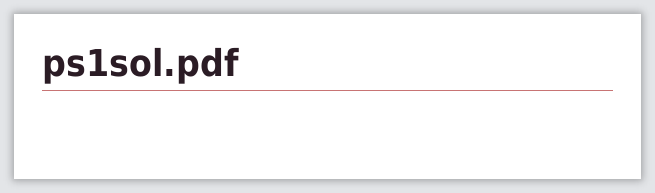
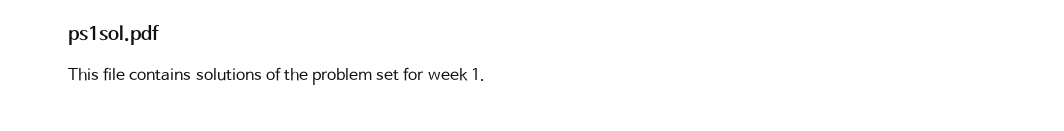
+ This file contains solutions of the problem set for week 1.

